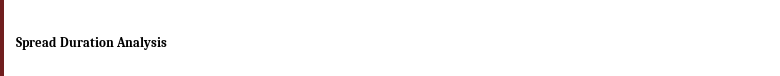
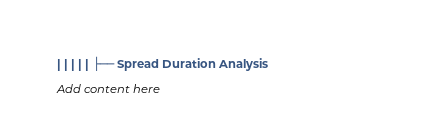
- Spread Duration Analysis
+ | | | | | ├── Spread Duration Analysis
+ Add content here

